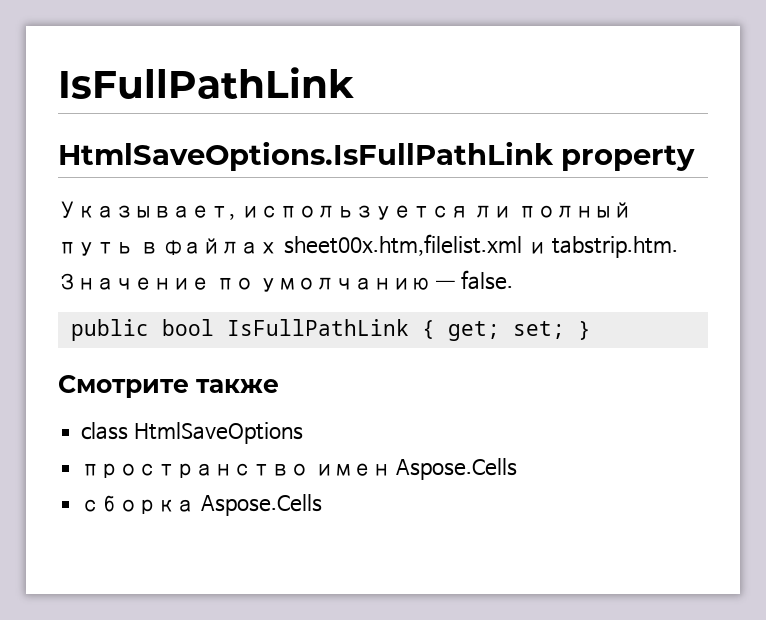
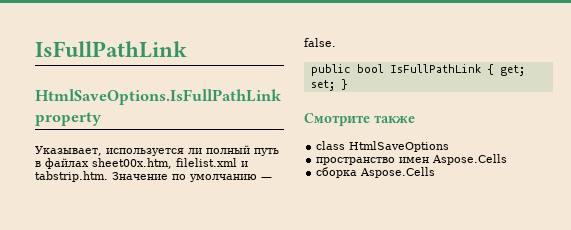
- Указывает, используется ли полный путь в файлах sheet00x.htm,filelist.xml и tabstrip.htm. Значение по умолчанию — false.
+ Указывает, используется ли полный путь в файлах sheet00x.htm, filelist.xml и tabstrip.htm. Значение по умолчанию — false.

